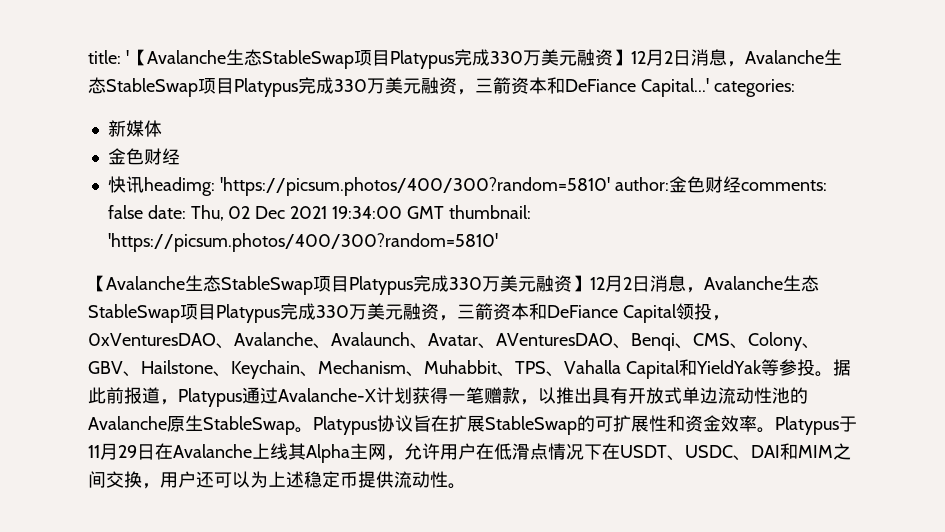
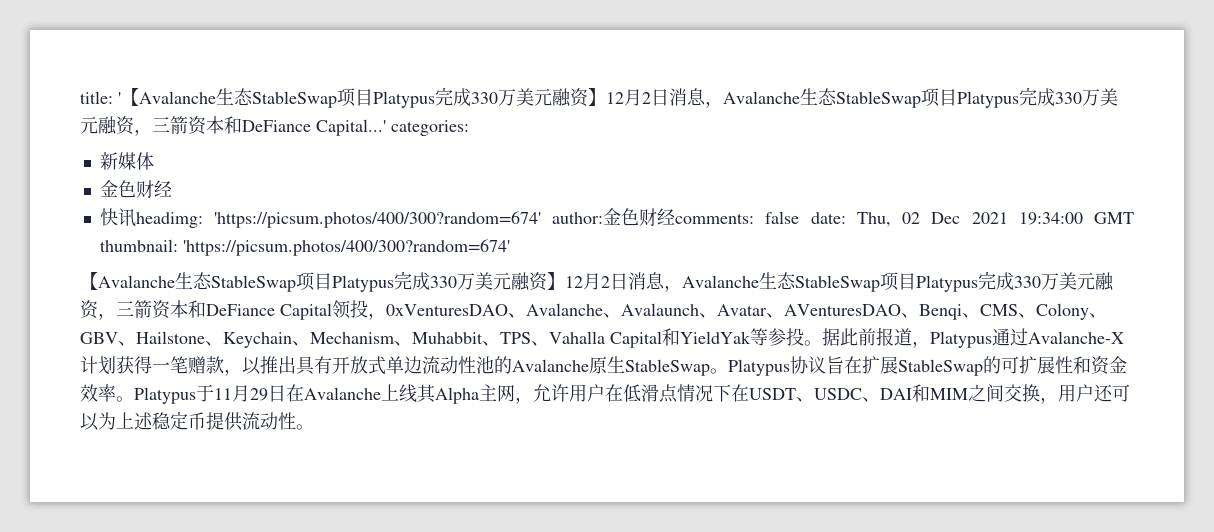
- 快讯headimg: 'https://picsum.photos/400/300?random=5810' author:金色财经comments: false date: Thu, 02 Dec 2021 19:34:00 GMT thumbnail: 'https://picsum.photos/400/300?random=5810'
+ 快讯headimg: 'https://picsum.photos/400/300?random=674' author:金色财经comments: false date: Thu, 02 Dec 2021 19:34:00 GMT thumbnail: 'https://picsum.photos/400/300?random=674'

